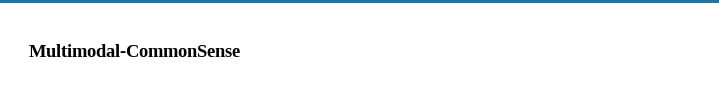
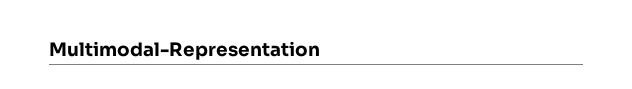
- Multimodal-CommonSense
+ Multimodal-Representation

